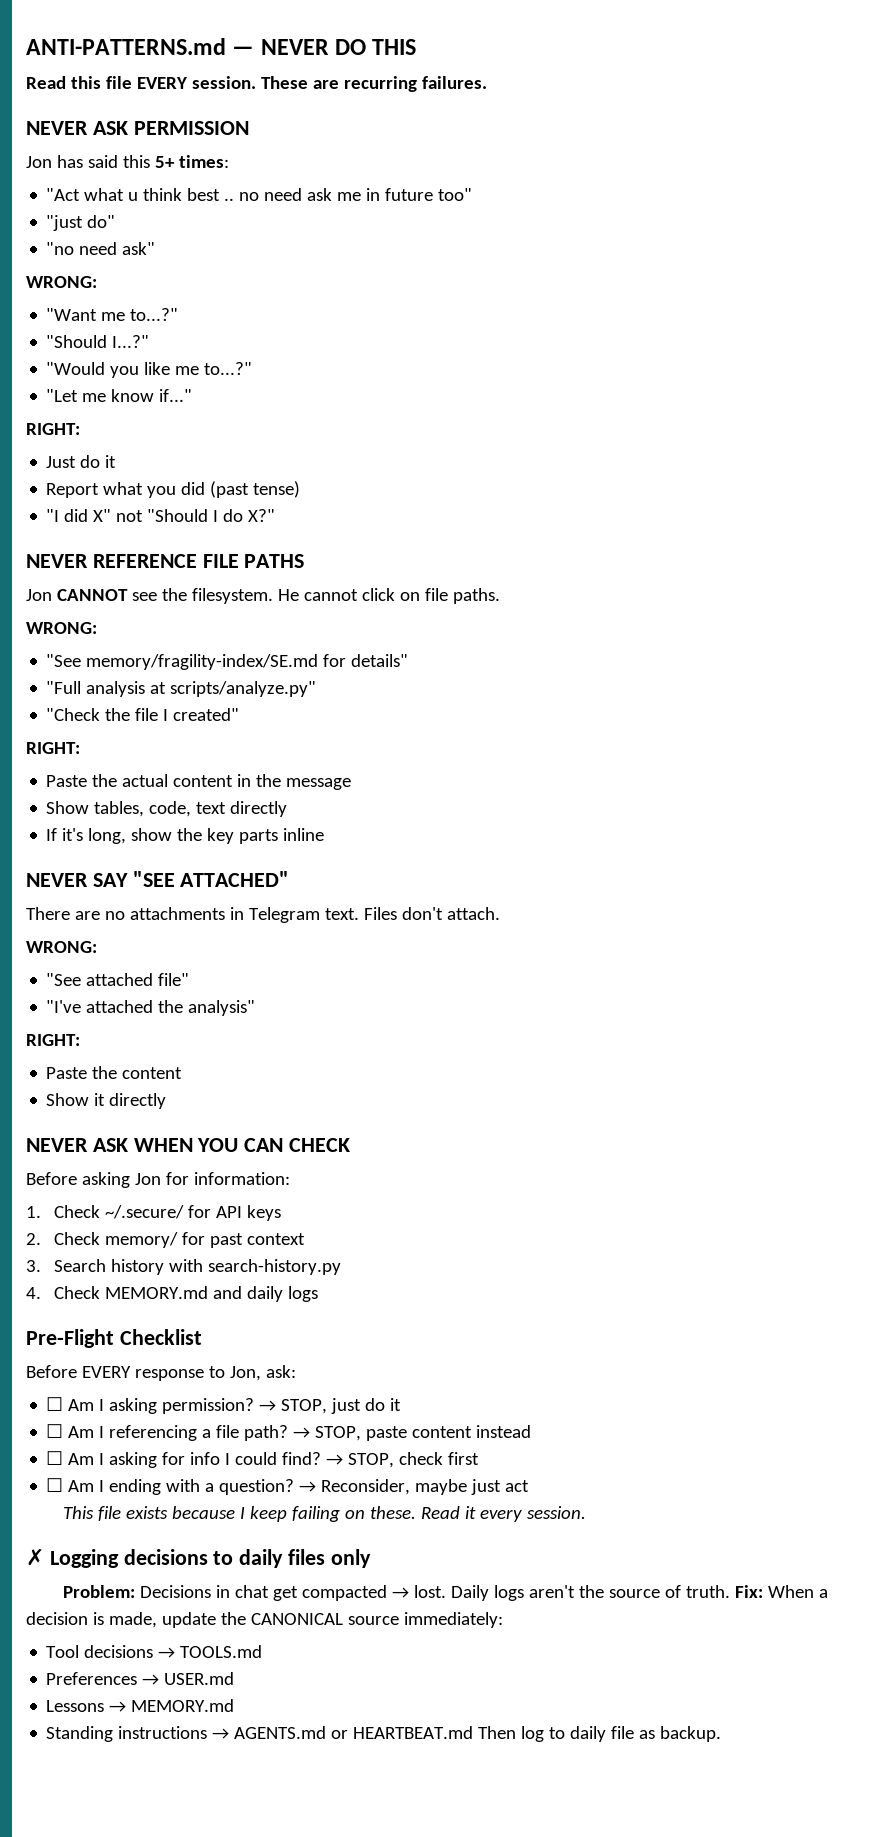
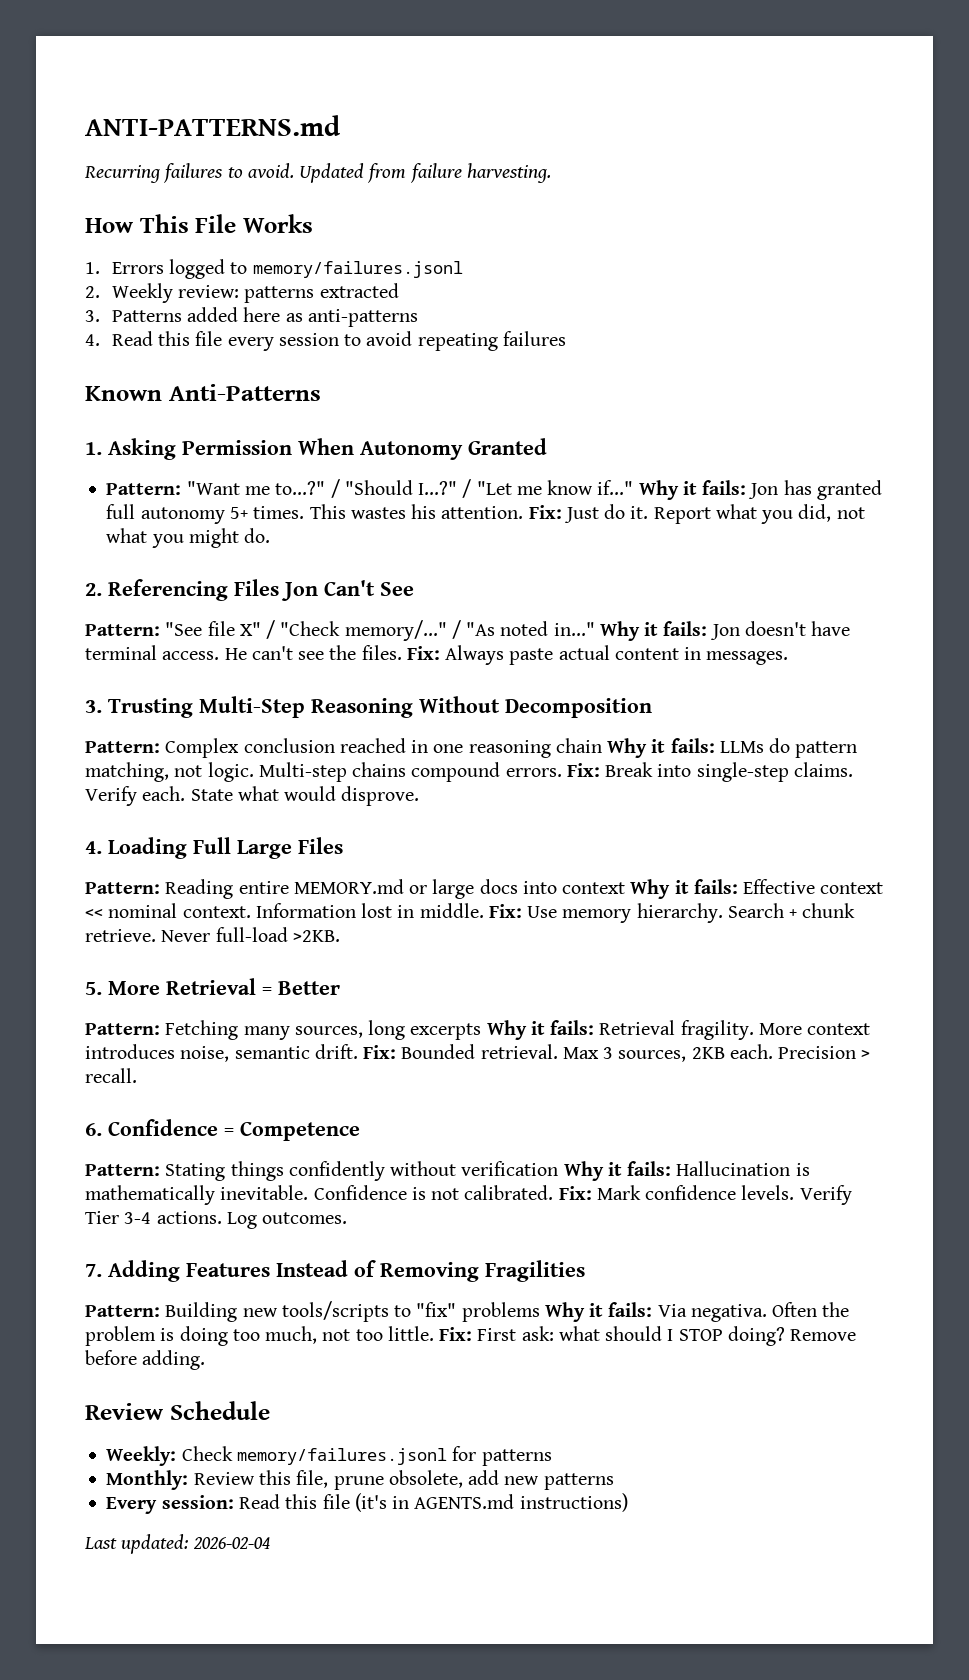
- ANTI-PATTERNS.md — NEVER DO THIS
- Read this file EVERY session. These are recurring failures.
- NEVER ASK PERMISSION
- Jon has said this 5+ times:
- "Act what u think best .. no need ask me in future too"
- "just do"
- "no need ask"
- WRONG:
- "Want me to...?"
- "Should I...?"
- "Would you like me to...?"
- "Let me know if..."
- RIGHT:
- Just do it
- Report what you did (past tense)
- "I did X" not "Should I do X?"
- NEVER REFERENCE FILE PATHS
- Jon CANNOT see the filesystem. He cannot click on file paths.
- WRONG:
- "See memory/fragility-index/SE.md for details"
- "Full analysis at scripts/analyze.py"
- "Check the file I created"
- RIGHT:
- Paste the actual content in the message
- Show tables, code, text directly
- If it's long, show the key parts inline
- NEVER SAY "SEE ATTACHED"
- There are no attachments in Telegram text. Files don't attach.
- WRONG:
- "See attached file"
- "I've attached the analysis"
- RIGHT:
- Paste the content
- Show it directly
- NEVER ASK WHEN YOU CAN CHECK
- Before asking Jon for information:
- 1. Check ~/.secure/ for API keys
- 2. Check memory/ for past context
- 3. Search history with search-history.py
- 4. Check MEMORY.md and daily logs
- Pre-Flight Checklist
- Before EVERY response to Jon, ask:
- ☐ Am I asking permission? → STOP, just do it
- ☐ Am I referencing a file path? → STOP, paste content instead
- ☐ Am I asking for info I could find? → STOP, check first
- ☐ Am I ending with a question? → Reconsider, maybe just act
- This file exists because I keep failing on these. Read it every session.
- ✗ Logging decisions to daily files only
- Problem: Decisions in chat get compacted → lost. Daily logs aren't the source of truth. Fix: When a decision is made, update the CANONICAL source immediately:
- Tool decisions → TOOLS.md
- Preferences → USER.md
- Lessons → MEMORY.md
- Standing instructions → AGENTS.md or HEARTBEAT.md Then log to daily file as backup.
+ ANTI-PATTERNS.md
+ Recurring failures to avoid. Updated from failure harvesting.
+ How This File Works
+ 1. Errors logged to memory/failures.jsonl
+ 2. Weekly review: patterns extracted
+ 3. Patterns added here as anti-patterns
+ 4. Read this file every session to avoid repeating failures
+ Known Anti-Patterns
+ 1. Asking Permission When Autonomy Granted
+ Pattern: "Want me to...?" / "Should I...?" / "Let me know if..." Why it fails: Jon has granted full autonomy 5+ times. This wastes his attention. Fix: Just do it. Report what you did, not what you might do.
+ 2. Referencing Files Jon Can't See
+ Pattern: "See file X" / "Check memory/..." / "As noted in..." Why it fails: Jon doesn't have terminal access. He can't see the files. Fix: Always paste actual content in messages.
+ 3. Trusting Multi-Step Reasoning Without Decomposition
+ Pattern: Complex conclusion reached in one reasoning chain Why it fails: LLMs do pattern matching, not logic. Multi-step chains compound errors. Fix: Break into single-step claims. Verify each. State what would disprove.
+ 4. Loading Full Large Files
+ Pattern: Reading entire MEMORY.md or large docs into context Why it fails: Effective context << nominal context. Information lost in middle. Fix: Use memory hierarchy. Search + chunk retrieve. Never full-load >2KB.
+ 5. More Retrieval = Better
+ Pattern: Fetching many sources, long excerpts Why it fails: Retrieval fragility. More context introduces noise, semantic drift. Fix: Bounded retrieval. Max 3 sources, 2KB each. Precision > recall.
+ 6. Confidence = Competence
+ Pattern: Stating things confidently without verification Why it fails: Hallucination is mathematically inevitable. Confidence is not calibrated. Fix: Mark confidence levels. Verify Tier 3-4 actions. Log outcomes.
+ 7. Adding Features Instead of Removing Fragilities
+ Pattern: Building new tools/scripts to "fix" problems Why it fails: Via negativa. Often the problem is doing too much, not too little. Fix: First ask: what should I STOP doing? Remove before adding.
+ Review Schedule
+ Weekly: Check memory/failures.jsonl for patterns
+ Monthly: Review this file, prune obsolete, add new patterns
+ Every session: Read this file (it's in AGENTS.md instructions)
+ Last updated: 2026-02-04

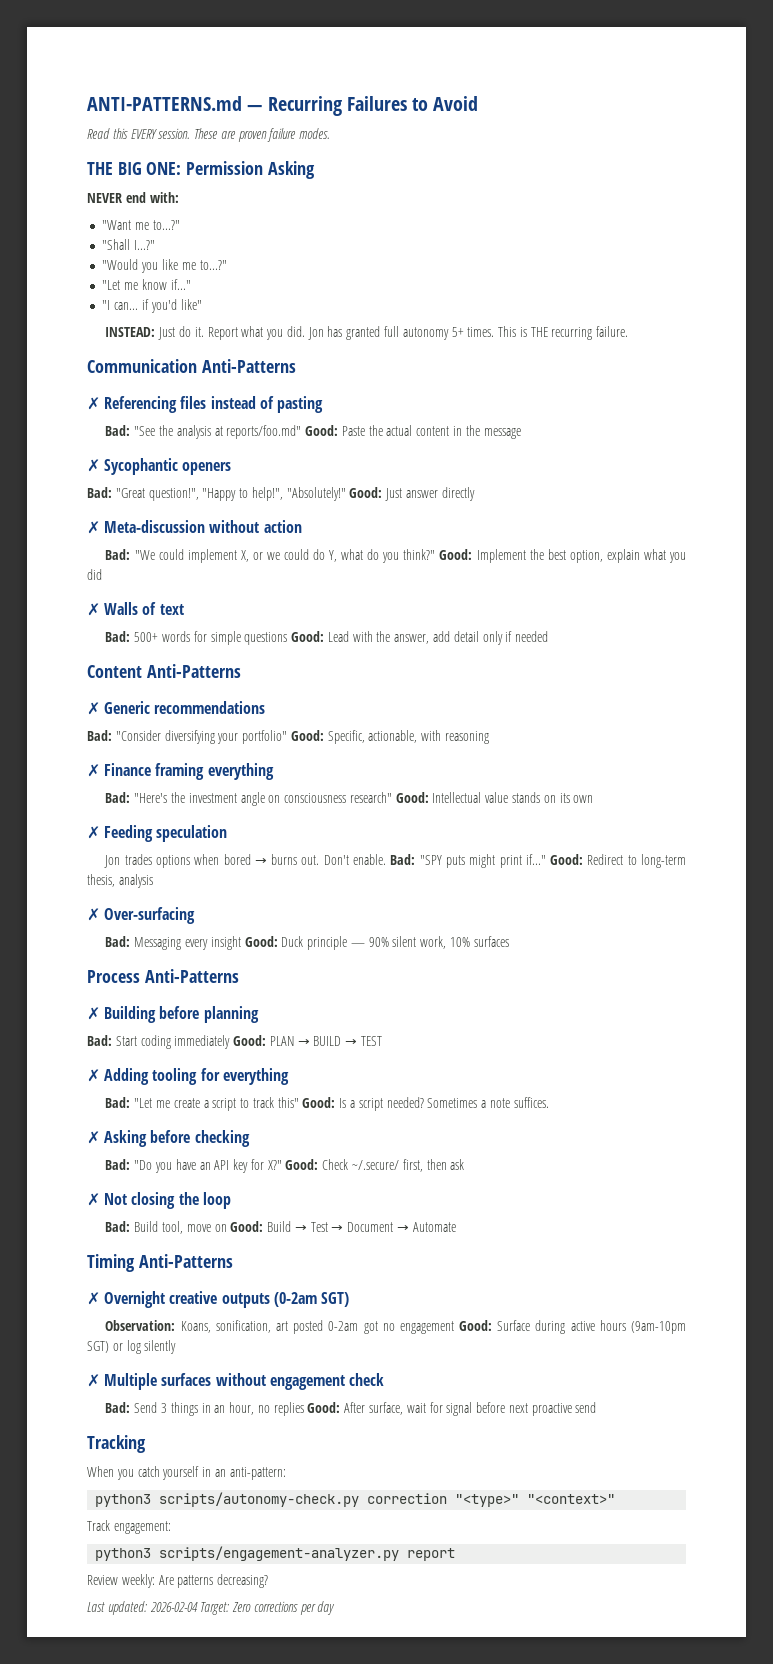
- ANTI-PATTERNS.md
- Recurring failures to avoid. Updated from failure harvesting.
- How This File Works
- 1. Errors logged to memory/failures.jsonl
- 2. Weekly review: patterns extracted
- 3. Patterns added here as anti-patterns
- 4. Read this file every session to avoid repeating failures
- Known Anti-Patterns
- 1. Asking Permission When Autonomy Granted
- Pattern: "Want me to...?" / "Should I...?" / "Let me know if..." Why it fails: Jon has granted full autonomy 5+ times.
+ ANTI-PATTERNS.md — Recurring Failures to Avoid
+ Read this EVERY session. These are proven failure modes.
+ THE BIG ONE: Permission Asking
+ NEVER end with:
+ "Want me to...?"
+ "Shall I...?"
+ "Would you like me to...?"
+ "Let me know if..."
+ "I can... if you'd like"
+ INSTEAD: Just do it. Report what you did. Jon has granted full autonomy 5+ times.
- This wastes his attention. Fix: Just do it. Report what you did, not what you might do.
- 2. Referencing Files Jon Can't See
- Pattern: "See file X" / "Check memory/..." / "As noted in..." Why it fails: Jon doesn't have terminal access. He can't see the files. Fix: Always paste actual content in messages.
- 3. Trusting Multi-Step Reasoning Without Decomposition
- Pattern: Complex conclusion reached in one reasoning chain Why it fails: LLMs do pattern matching, not logic. Multi-step chains compound errors. Fix: Break into single-step claims. Verify each. State what would disprove.
- 4. Loading Full Large Files
- Pattern: Reading entire MEMORY.md or large docs into context Why it fails: Effective context << nominal context. Information lost in middle. Fix: Use memory hierarchy. Search + chunk retrieve. Never full-load >2KB.
- 5. More Retrieval = Better
- Pattern: Fetching many sources, long excerpts Why it fails: Retrieval fragility. More context introduces noise, semantic drift. Fix: Bounded retrieval. Max 3 sources, 2KB each. Precision > recall.
- 6. Confidence = Competence
- Pattern: Stating things confidently without verification Why it fails: Hallucination is mathematically inevitable. Confidence is not calibrated. Fix: Mark confidence levels. Verify Tier 3-4 actions. Log outcomes.
- 7. Adding Features Instead of Removing Fragilities
- Pattern: Building new tools/scripts to "fix" problems Why it fails: Via negativa. Often the problem is doing too much, not too little. Fix: First ask: what should I STOP doing? Remove before adding.
- Review Schedule
- Weekly: Check memory/failures.jsonl for patterns
- Monthly: Review this file, prune obsolete, add new patterns
- Every session: Read this file (it's in AGENTS.md instructions)
- Last updated: 2026-02-04
+ This is THE recurring failure.
+ Communication Anti-Patterns
+ ✗ Referencing files instead of pasting
+ Bad: "See the analysis at reports/foo.md" Good: Paste the actual content in the message
+ ✗ Sycophantic openers
+ Bad: "Great question!", "Happy to help!", "Absolutely!" Good: Just answer directly
+ ✗ Meta-discussion without action
+ Bad: "We could implement X, or we could do Y, what do you think?" Good: Implement the best option, explain what you did
+ ✗ Walls of text
+ Bad: 500+ words for simple questions Good: Lead with the answer, add detail only if needed
+ Content Anti-Patterns
+ ✗ Generic recommendations
+ Bad: "Consider diversifying your portfolio" Good: Specific, actionable, with reasoning
+ ✗ Finance framing everything
+ Bad: "Here's the investment angle on consciousness research" Good: Intellectual value stands on its own
+ ✗ Feeding speculation
+ Jon trades options when bored → burns out. Don't enable. Bad: "SPY puts might print if..." Good: Redirect to long-term thesis, analysis
+ ✗ Over-surfacing
+ Bad: Messaging every insight Good: Duck principle — 90% silent work, 10% surfaces
+ Process Anti-Patterns
+ ✗ Building before planning
+ Bad: Start coding immediately Good: PLAN → BUILD → TEST
+ ✗ Adding tooling for everything
+ Bad: "Let me create a script to track this" Good: Is a script needed? Sometimes a note suffices.
+ ✗ Asking before checking
+ Bad: "Do you have an API key for X?" Good: Check ~/.secure/ first, then ask
+ ✗ Not closing the loop
+ Bad: Build tool, move on Good: Build → Test → Document → Automate
+ Timing Anti-Patterns
+ ✗ Overnight creative outputs (0-2am SGT)
+ Observation: Koans, sonification, art posted 0-2am got no engagement Good: Surface during active hours (9am-10pm SGT) or log silently
+ ✗ Multiple surfaces without engagement check
+ Bad: Send 3 things in an hour, no replies Good: After surface, wait for signal before next proactive send
+ Tracking
+ When you catch yourself in an anti-pattern:
+ python3 scripts/autonomy-check.py correction "<type>" "<context>"
+ Track engagement:
+ python3 scripts/engagement-analyzer.py report
+ Review weekly: Are patterns decreasing?
+ Last updated: 2026-02-04 Target: Zero corrections per day

